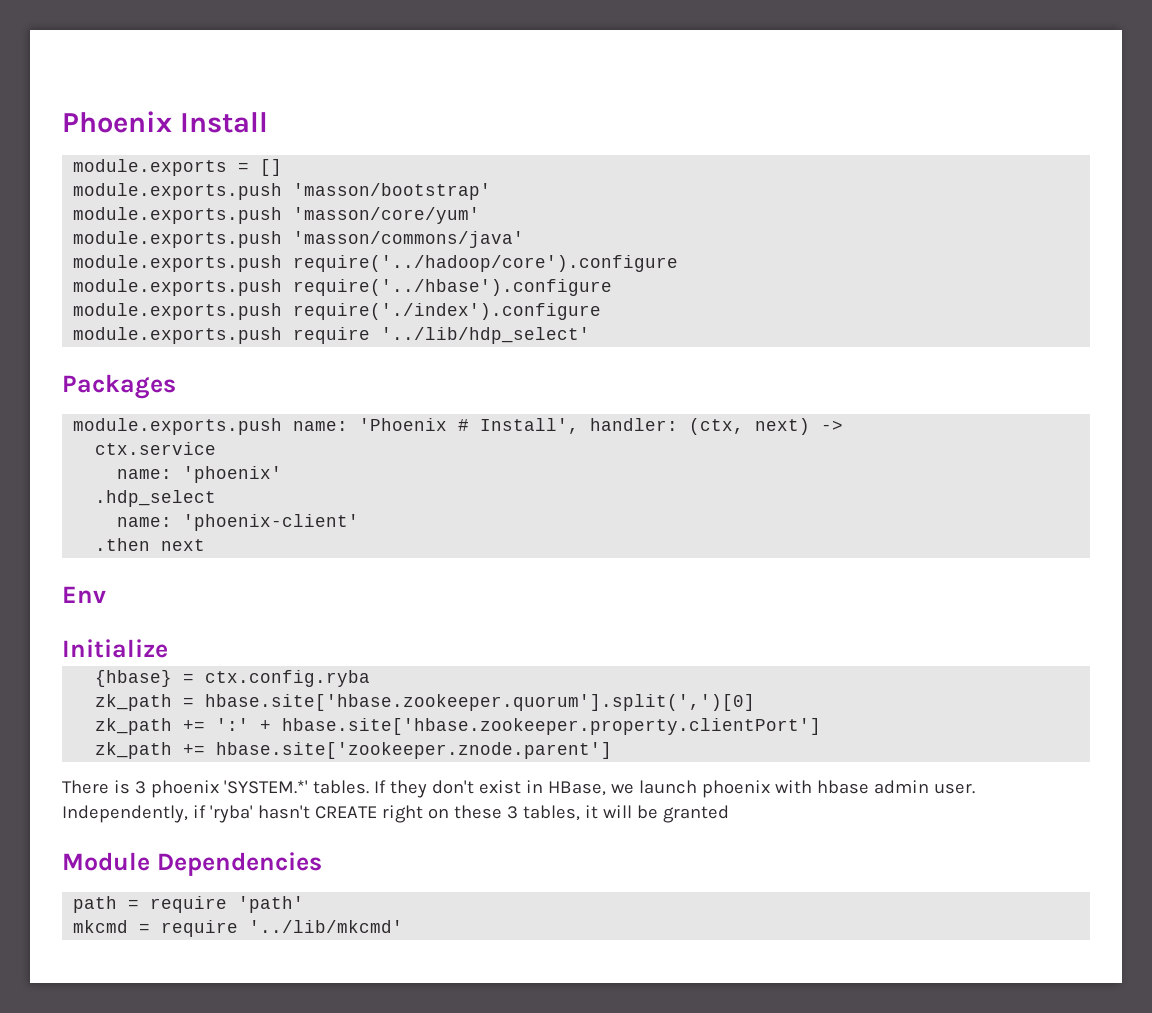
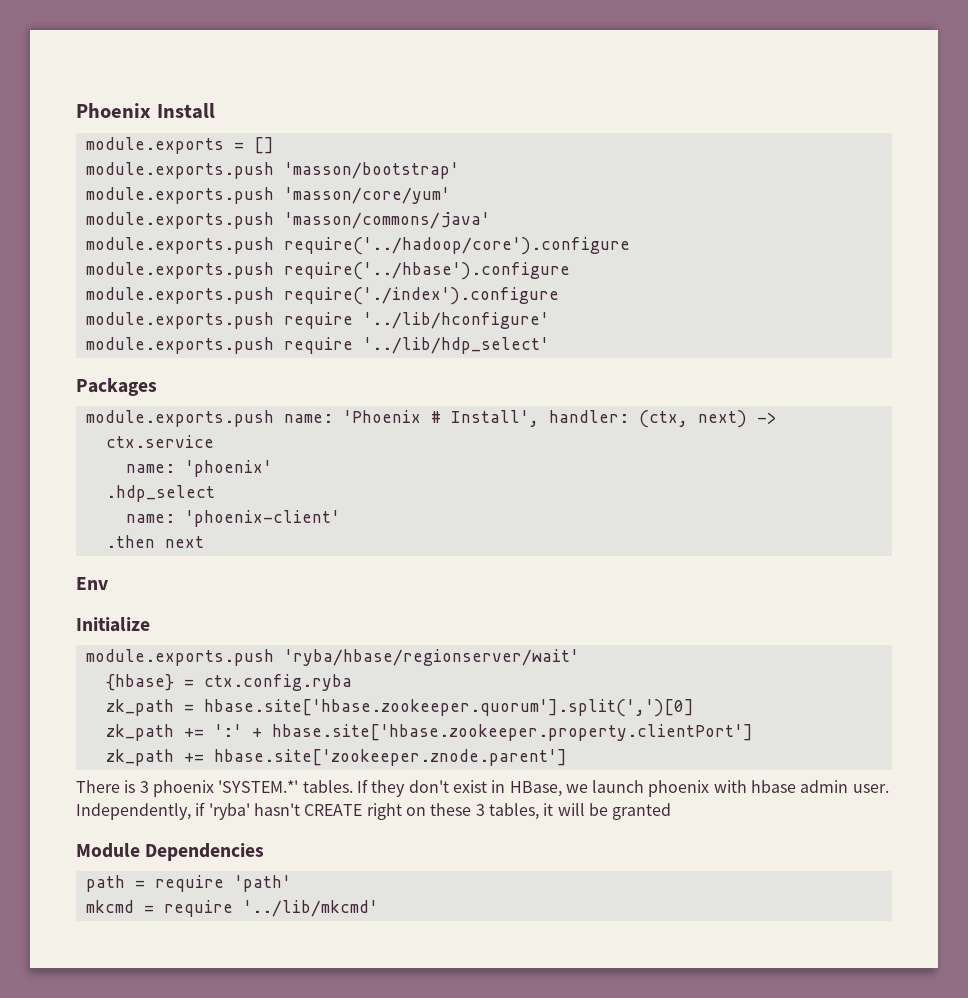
+ module.exports.push require '../lib/hconfigure'
+ module.exports.push 'ryba/hbase/regionserver/wait'

